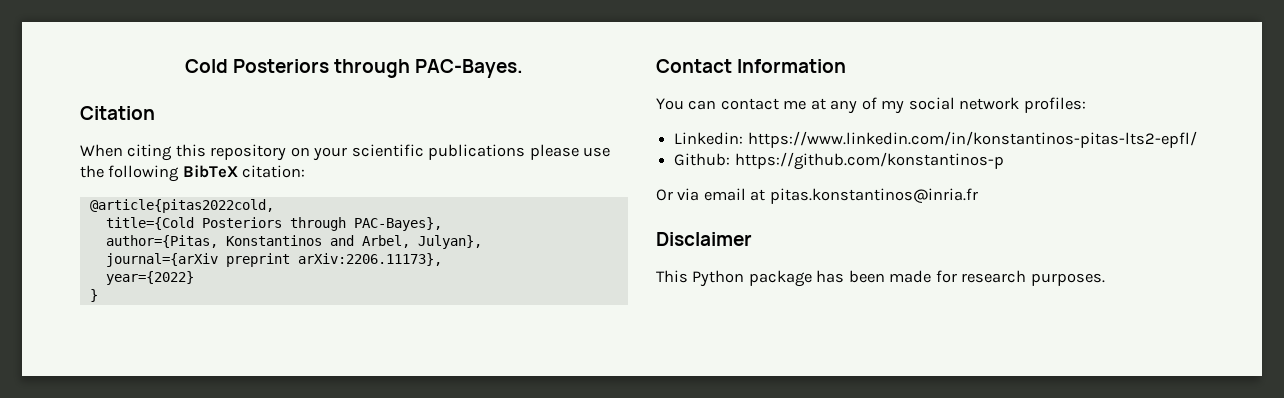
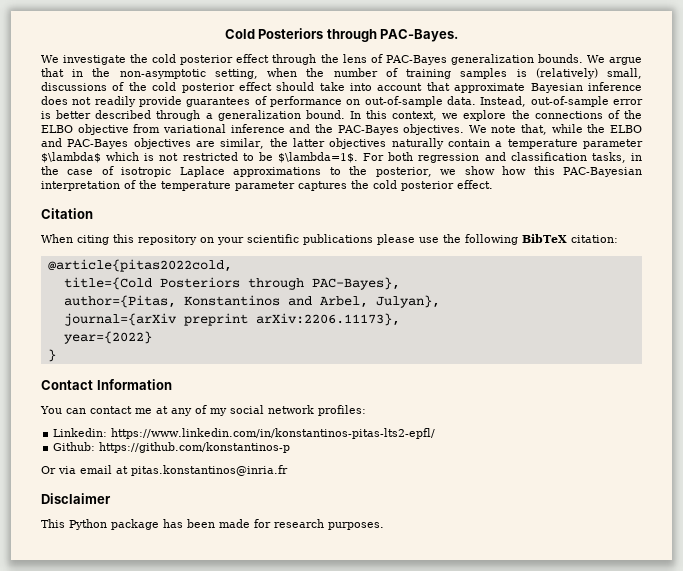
+ We investigate the cold posterior effect through the lens of PAC-Bayes generalization bounds. We argue that in the non-asymptotic setting, when the number of training samples is (relatively) small, discussions of the cold posterior effect should take into account that approximate Bayesian inference does not readily provide guarantees of performance on out-of-sample data. Instead, out-of-sample error is better described through a generalization bound. In this context, we explore the connections of the ELBO objective from variational inference and the PAC-Bayes objectives. We note that, while the ELBO and PAC-Bayes objectives are similar, the latter objectives naturally contain a temperature parameter $\lambda$ which is not restricted to be $\lambda=1$. For both regression and classification tasks, in the case of isotropic Laplace approximations to the posterior, we show how this PAC-Bayesian interpretation of the temperature parameter captures the cold posterior effect.

